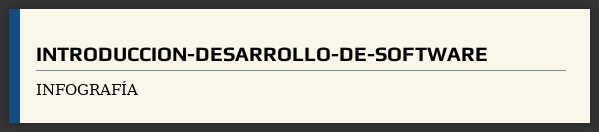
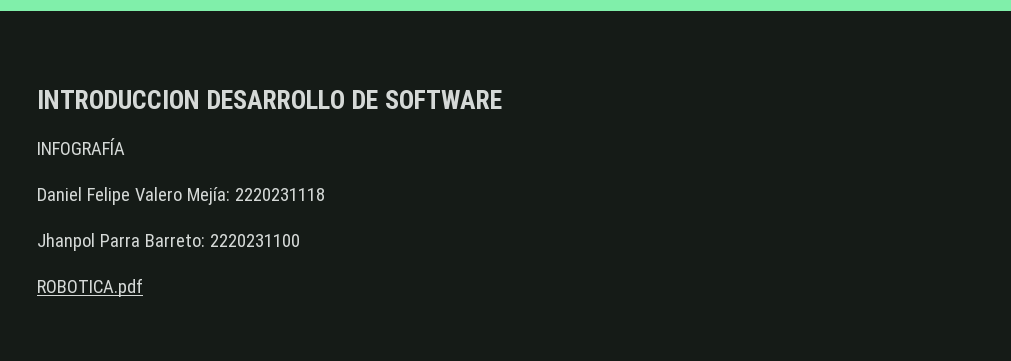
- INTRODUCCION-DESARROLLO-DE-SOFTWARE
+ INTRODUCCION DESARROLLO DE SOFTWARE
  INFOGRAFÍA
+ Daniel Felipe Valero Mejía: 2220231118
+ Jhanpol Parra Barreto: 2220231100
+ ROBOTICA.pdf

